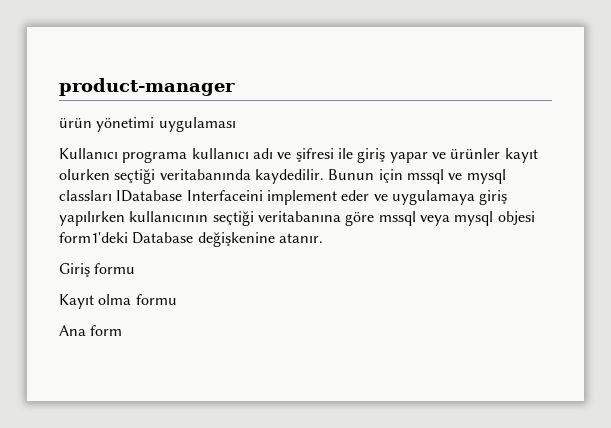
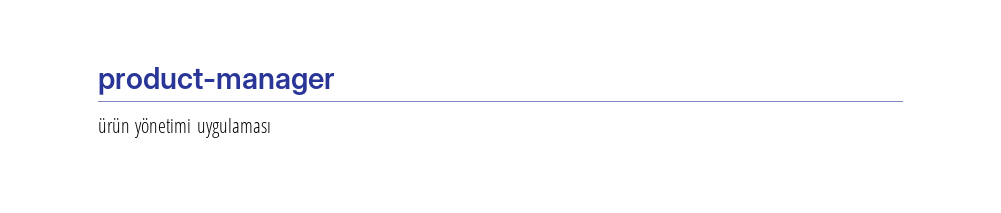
- Kullanıcı programa kullanıcı adı ve şifresi ile giriş yapar ve ürünler kayıt olurken seçtiği veritabanında kaydedilir. Bunun için mssql ve mysql classları IDatabase Interfaceini implement eder ve uygulamaya giriş yapılırken kullanıcının seçtiği veritabanına göre mssql veya mysql objesi form1'deki Database değişkenine atanır.
- Giriş formu
- Kayıt olma formu
- Ana form

